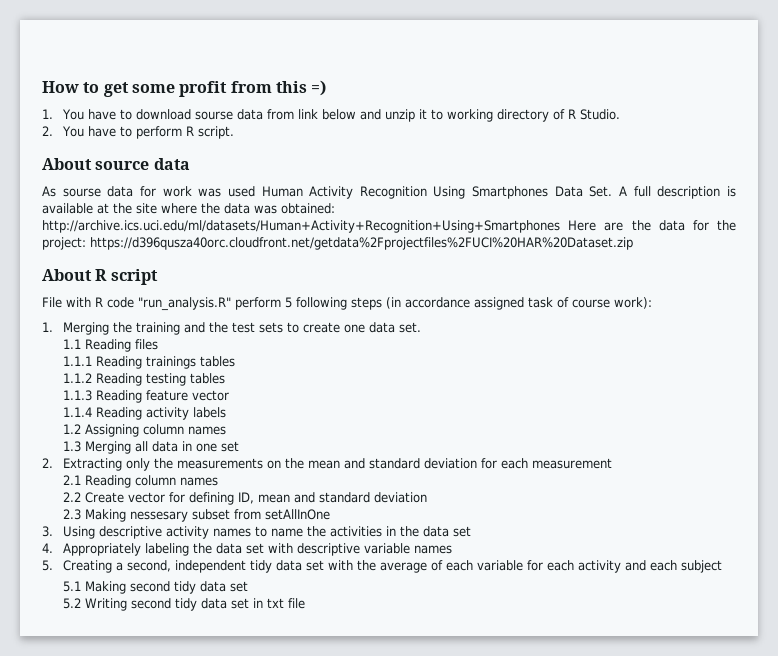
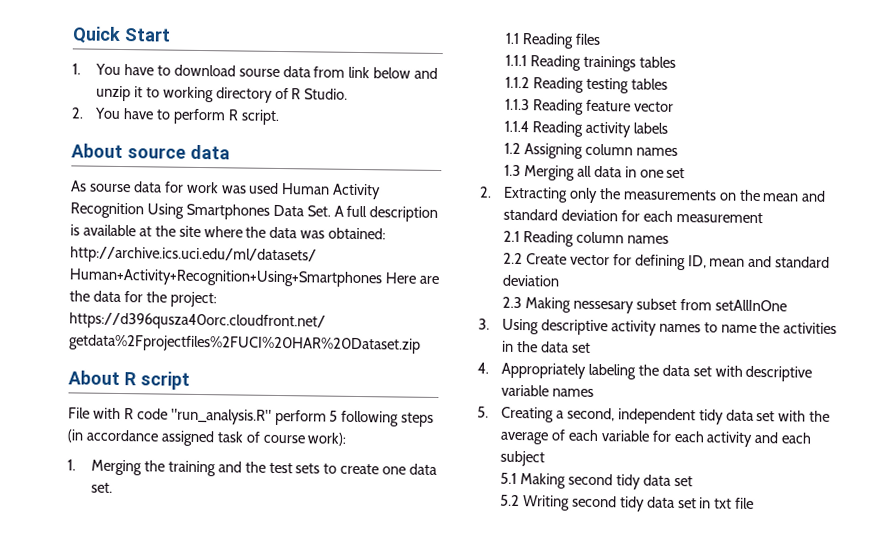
- How to get some profit from this =)
+ Quick Start

